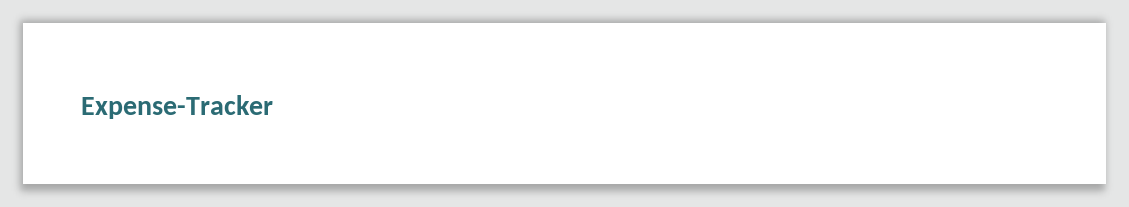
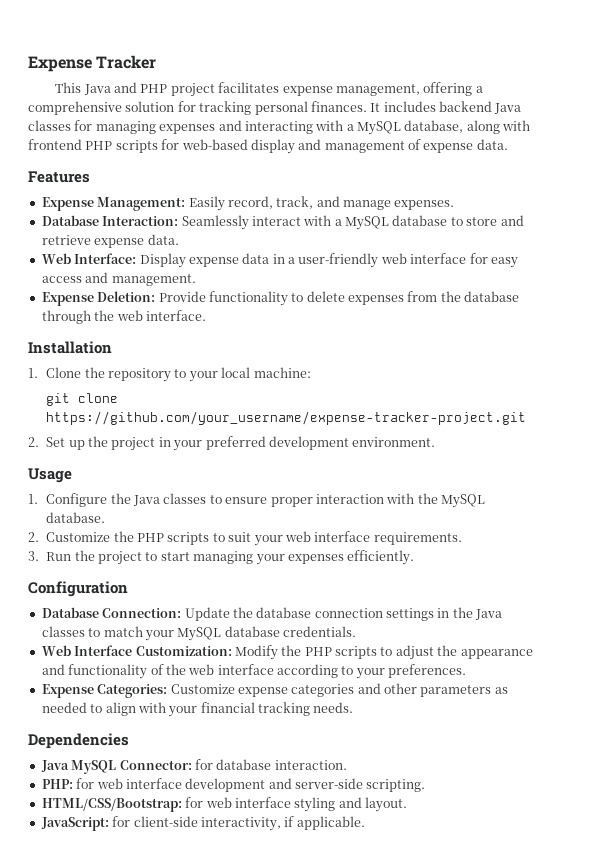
- Expense-Tracker
+ Expense Tracker
+ This Java and PHP project facilitates expense management, offering a comprehensive solution for tracking personal finances. It includes backend Java classes for managing expenses and interacting with a MySQL database, along with frontend PHP scripts for web-based display and management of expense data.
+ Features
+ Expense Management: Easily record, track, and manage expenses.
+ Database Interaction: Seamlessly interact with a MySQL database to store and retrieve expense data.
+ Web Interface: Display expense data in a user-friendly web interface for easy access and management.
+ Expense Deletion: Provide functionality to delete expenses from the database through the web interface.
+ Installation
+ 1. Clone the repository to your local machine:
+ git clone https://github.com/your_username/expense-tracker-project.git
+ 2. Set up the project in your preferred development environment.
+ Usage
+ 1. Configure the Java classes to ensure proper interaction with the MySQL database.
+ 2. Customize the PHP scripts to suit your web interface requirements.
+ 3. Run the project to start managing your expenses efficiently.
+ Configuration
+ Database Connection: Update the database connection settings in the Java classes to match your MySQL database credentials.
+ Web Interface Customization: Modify the PHP scripts to adjust the appearance and functionality of the web interface according to your preferences.
+ Expense Categories: Customize expense categories and other parameters as needed to align with your financial tracking needs.
+ Dependencies
+ Java MySQL Connector: for database interaction.
+ PHP: for web interface development and server-side scripting.
+ HTML/CSS/Bootstrap: for web interface styling and layout.
+ JavaScript: for client-side interactivity, if applicable.

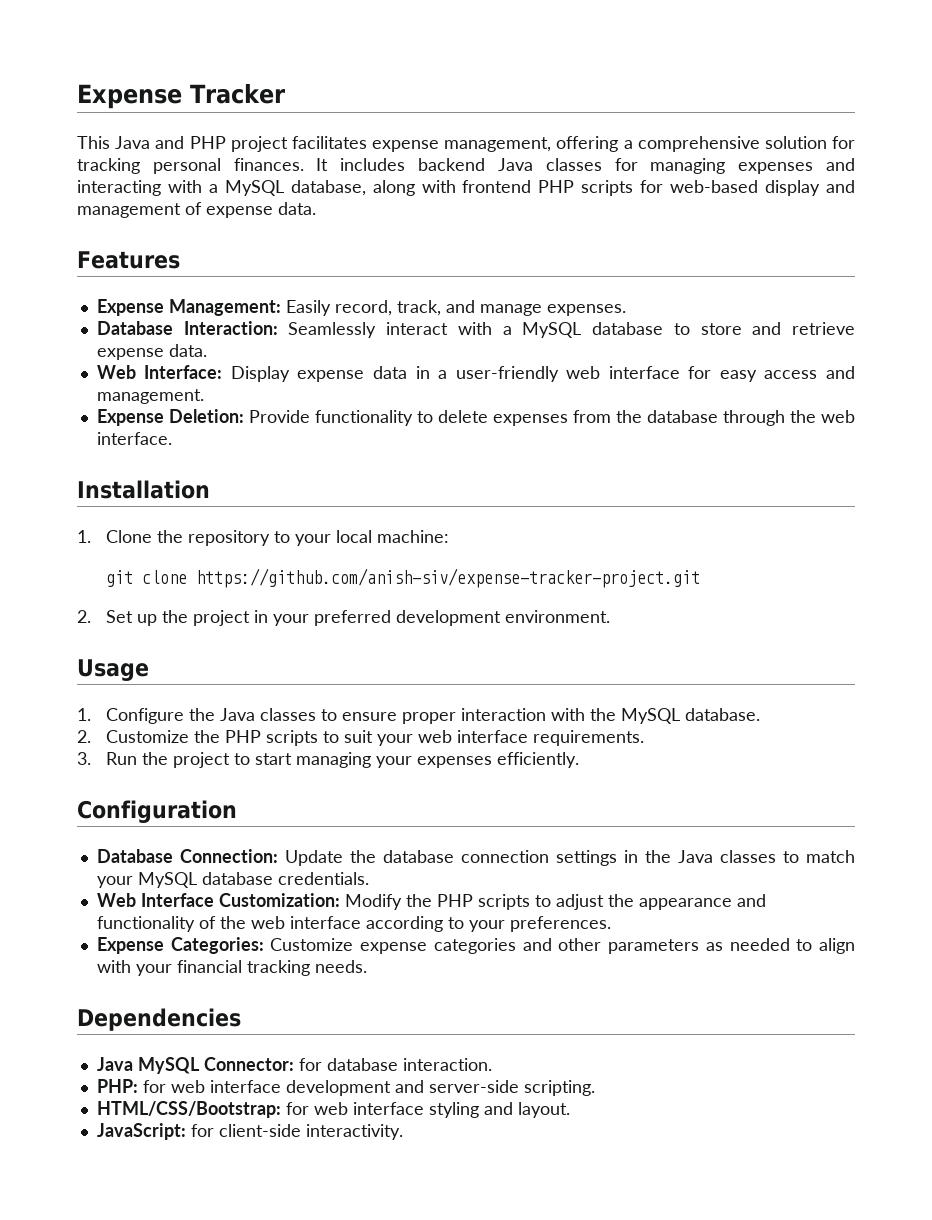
- git clone https://github.com/your_username/expense-tracker-project.git
+ git clone https://github.com/anish-siv/expense-tracker-project.git
- JavaScript: for client-side interactivity, if applicable.
+ JavaScript: for client-side interactivity.

